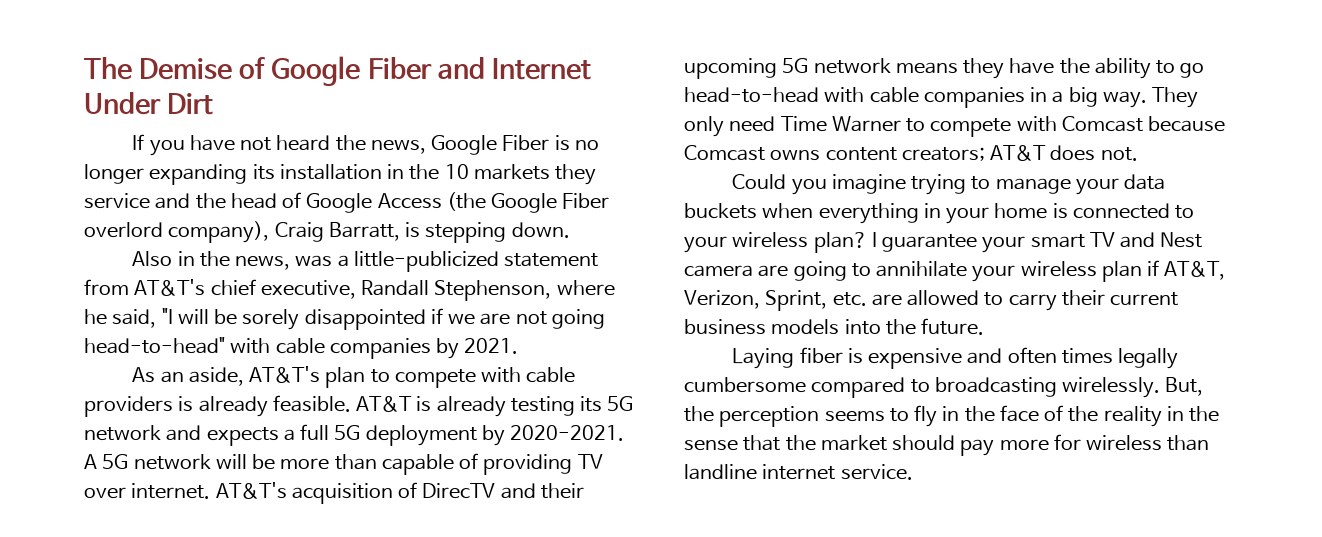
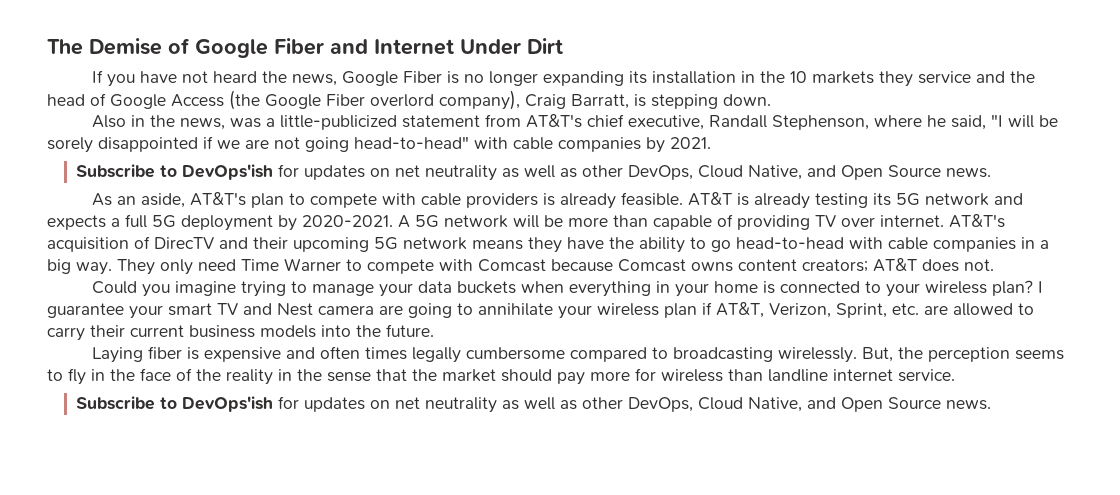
  Also in the news, was a little-publicized statement from AT&T's chief executive, Randall Stephenson, where he said, "I will be sorely disappointed if we are not going head-to-head" with cable companies by 2021.
+ Subscribe to DevOps'ish for updates on net neutrality as well as other DevOps, Cloud Native, and Open Source news.
  But, the perception seems to fly in the face of the reality in the sense that the market should pay more for wireless than landline internet service.
+ Subscribe to DevOps'ish for updates on net neutrality as well as other DevOps, Cloud Native, and Open Source news.

